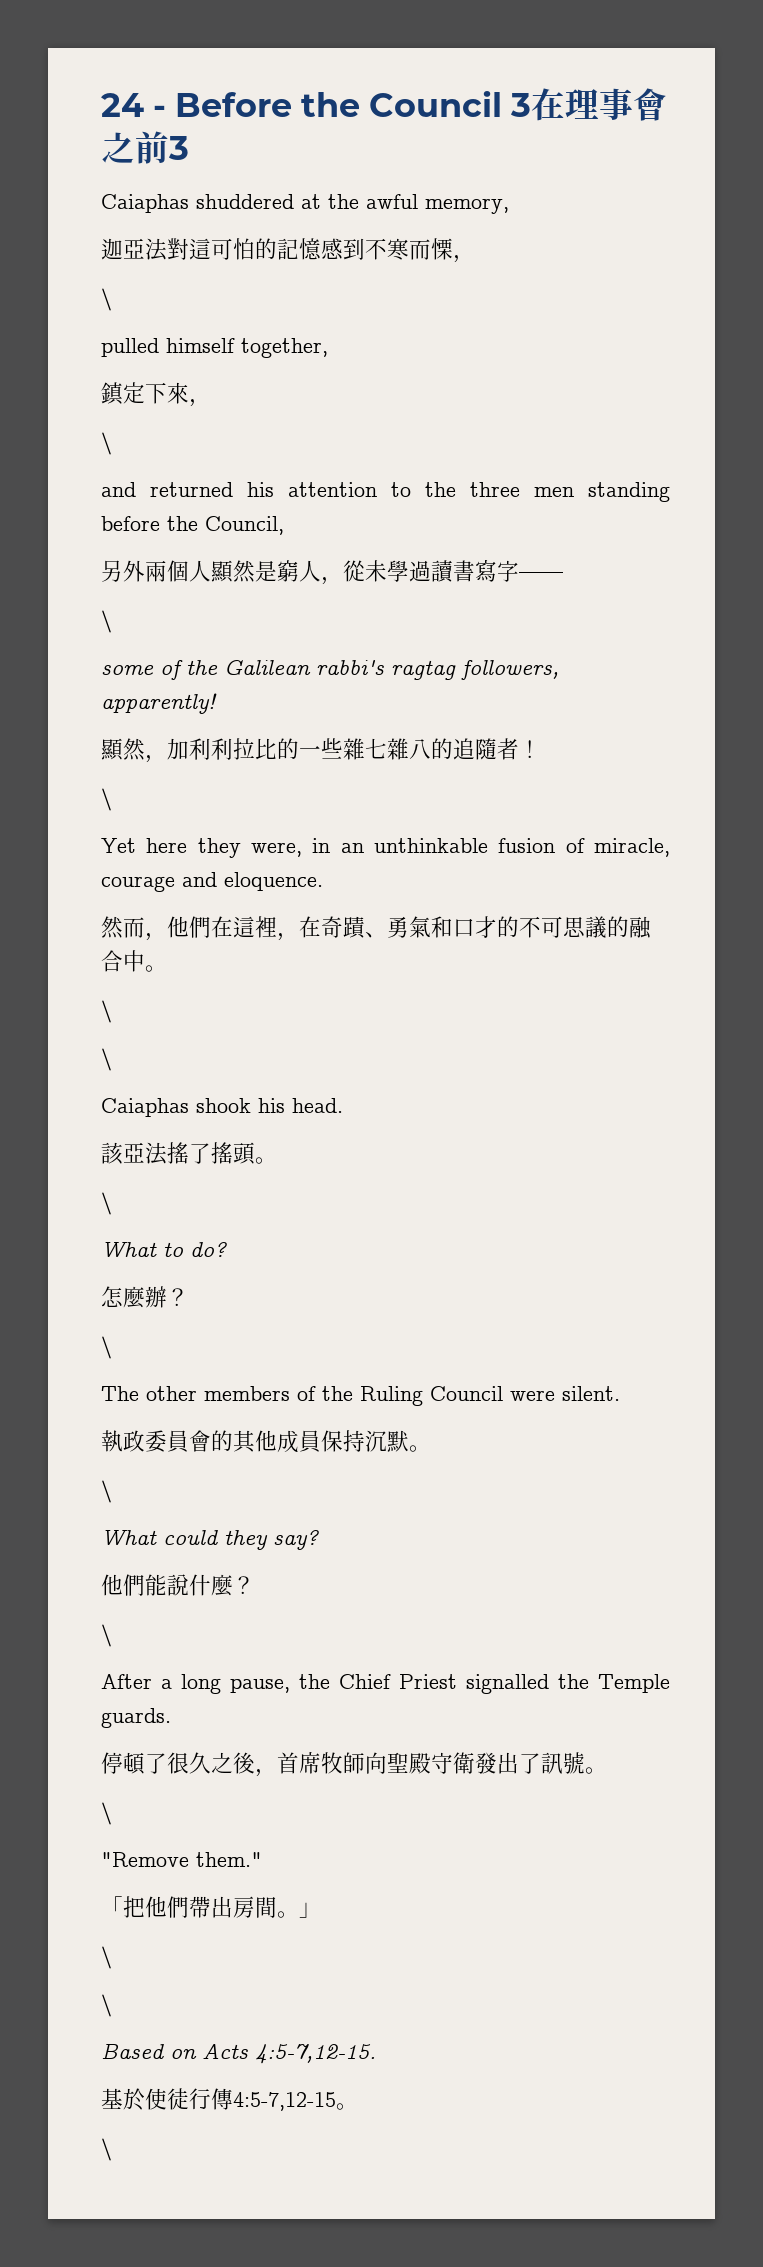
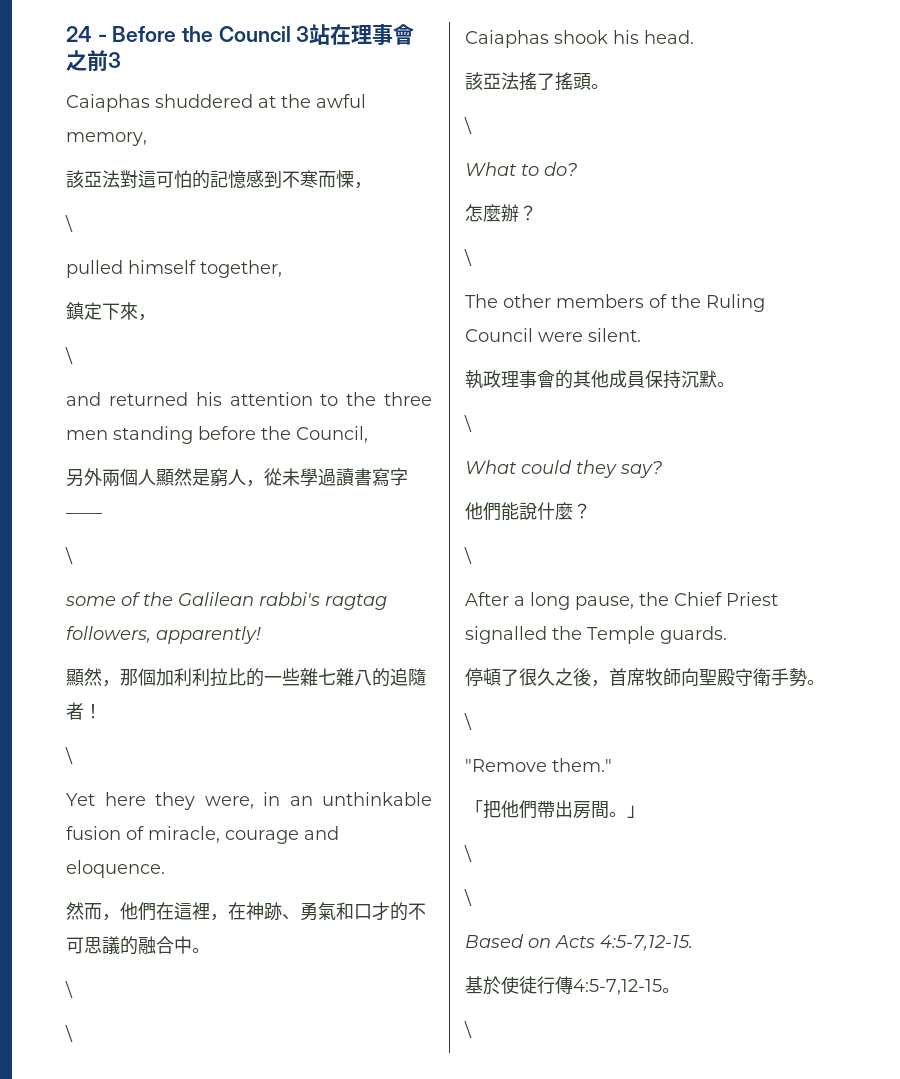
- 24 - Before the Council 3在理事會之前3
+ 24 - Before the Council 3站在理事會之前3
- 迦亞法對這可怕的記憶感到不寒而慄，
+ 該亞法對這可怕的記憶感到不寒而慄，
- 顯然，加利利拉比的一些雜七雜八的追隨者！
+ 顯然，那個加利利拉比的一些雜七雜八的追隨者！
- 然而，他們在這裡，在奇蹟、勇氣和口才的不可思議的融合中。
+ 然而，他們在這裡，在神跡、勇氣和口才的不可思議的融合中。
- 執政委員會的其他成員保持沉默。
+ 執政理事會的其他成員保持沉默。
- 停頓了很久之後，首席牧師向聖殿守衛發出了訊號。
+ 停頓了很久之後，首席牧師向聖殿守衛手勢。

